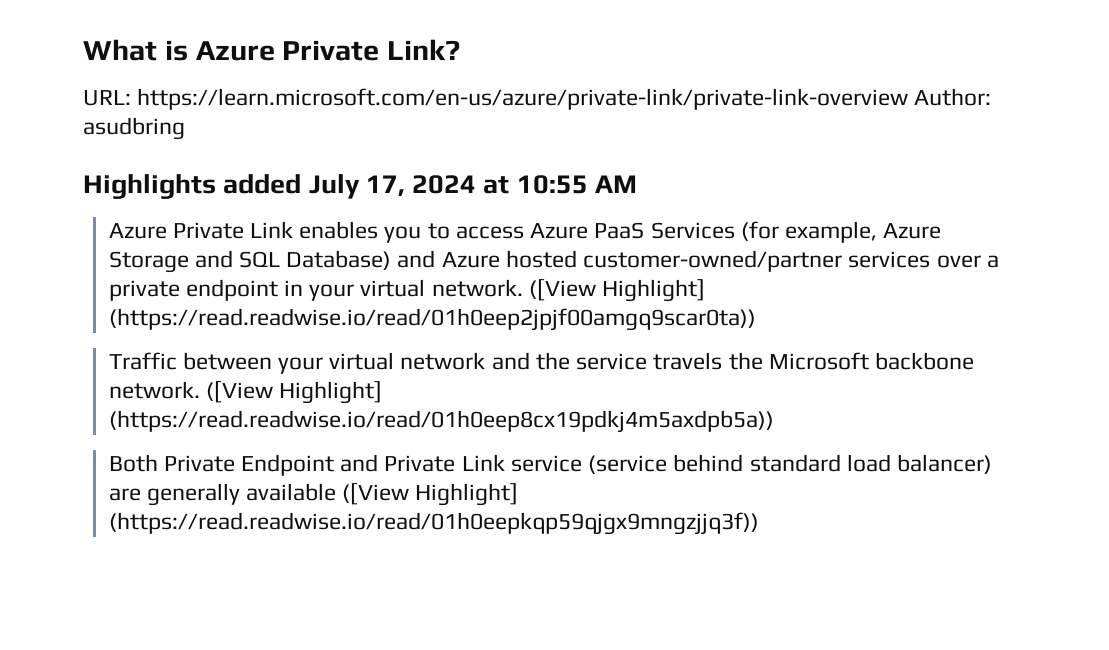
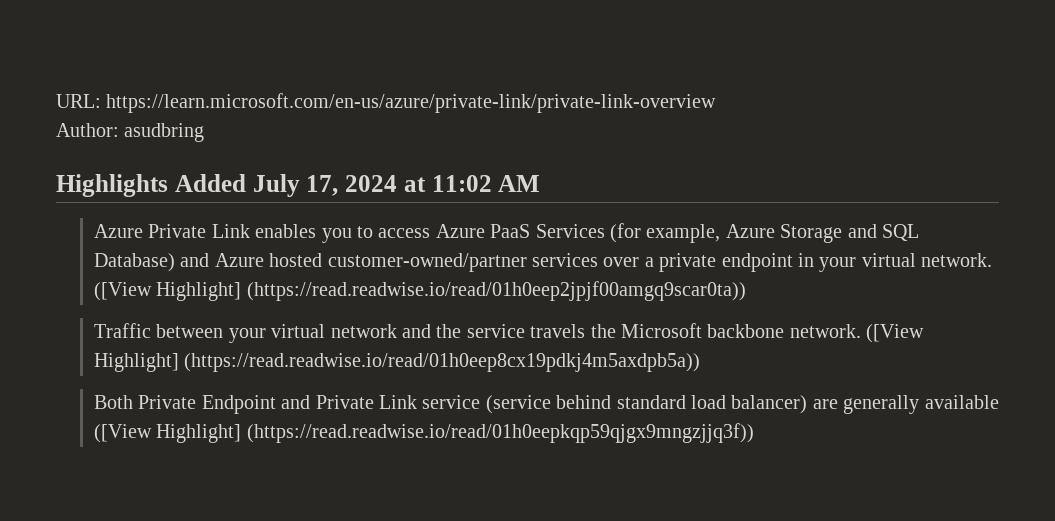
- What is Azure Private Link?
- URL: https://learn.microsoft.com/en-us/azure/private-link/private-link-overview Author: asudbring
+ URL: https://learn.microsoft.com/en-us/azure/private-link/private-link-overview
+ Author: asudbring
- Highlights added July 17, 2024 at 10:55 AM
+ Highlights Added July 17, 2024 at 11:02 AM

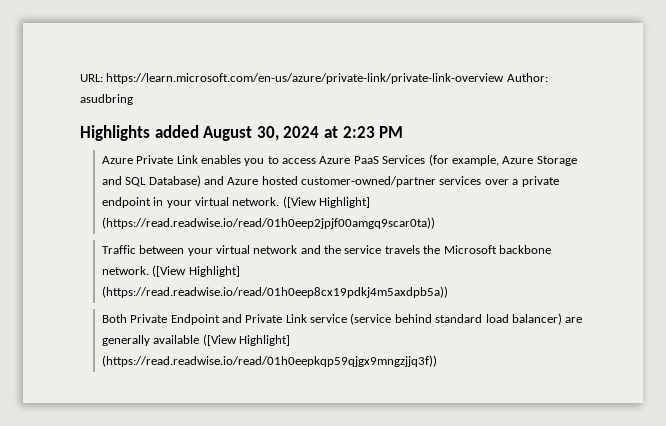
- URL: https://learn.microsoft.com/en-us/azure/private-link/private-link-overview
- Author: asudbring
+ URL: https://learn.microsoft.com/en-us/azure/private-link/private-link-overview Author: asudbring
- Highlights Added July 17, 2024 at 11:02 AM
+ Highlights added August 30, 2024 at 2:23 PM

